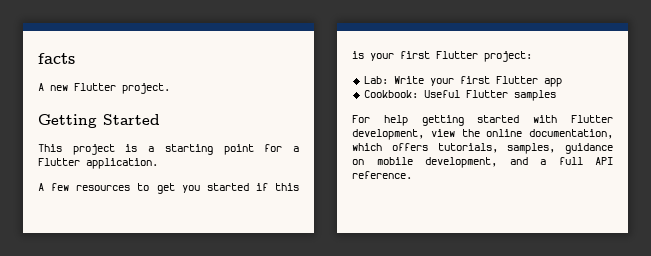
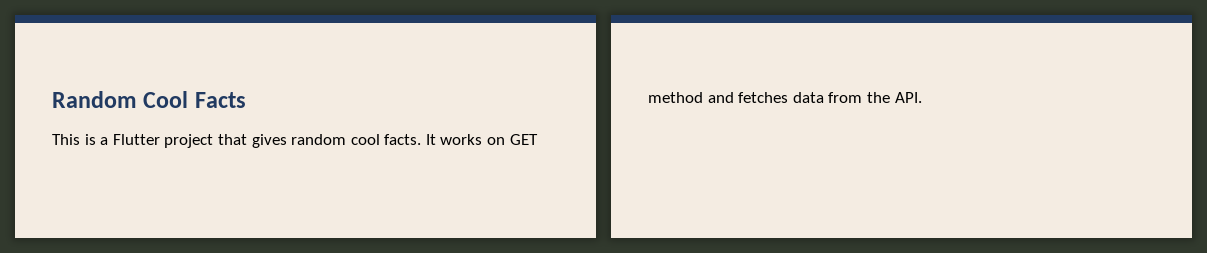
- facts
- A new Flutter project.
- Getting Started
+ Random Cool Facts
- This project is a starting point for a Flutter application.
- A few resources to get you started if this is your first Flutter project:
- Lab: Write your first Flutter app
- Cookbook: Useful Flutter samples
- For help getting started with Flutter development, view the online documentation, which offers tutorials, samples, guidance on mobile development, and a full API reference.
+ This is a Flutter project that gives random cool facts. It works on GET method and fetches data from the API.

